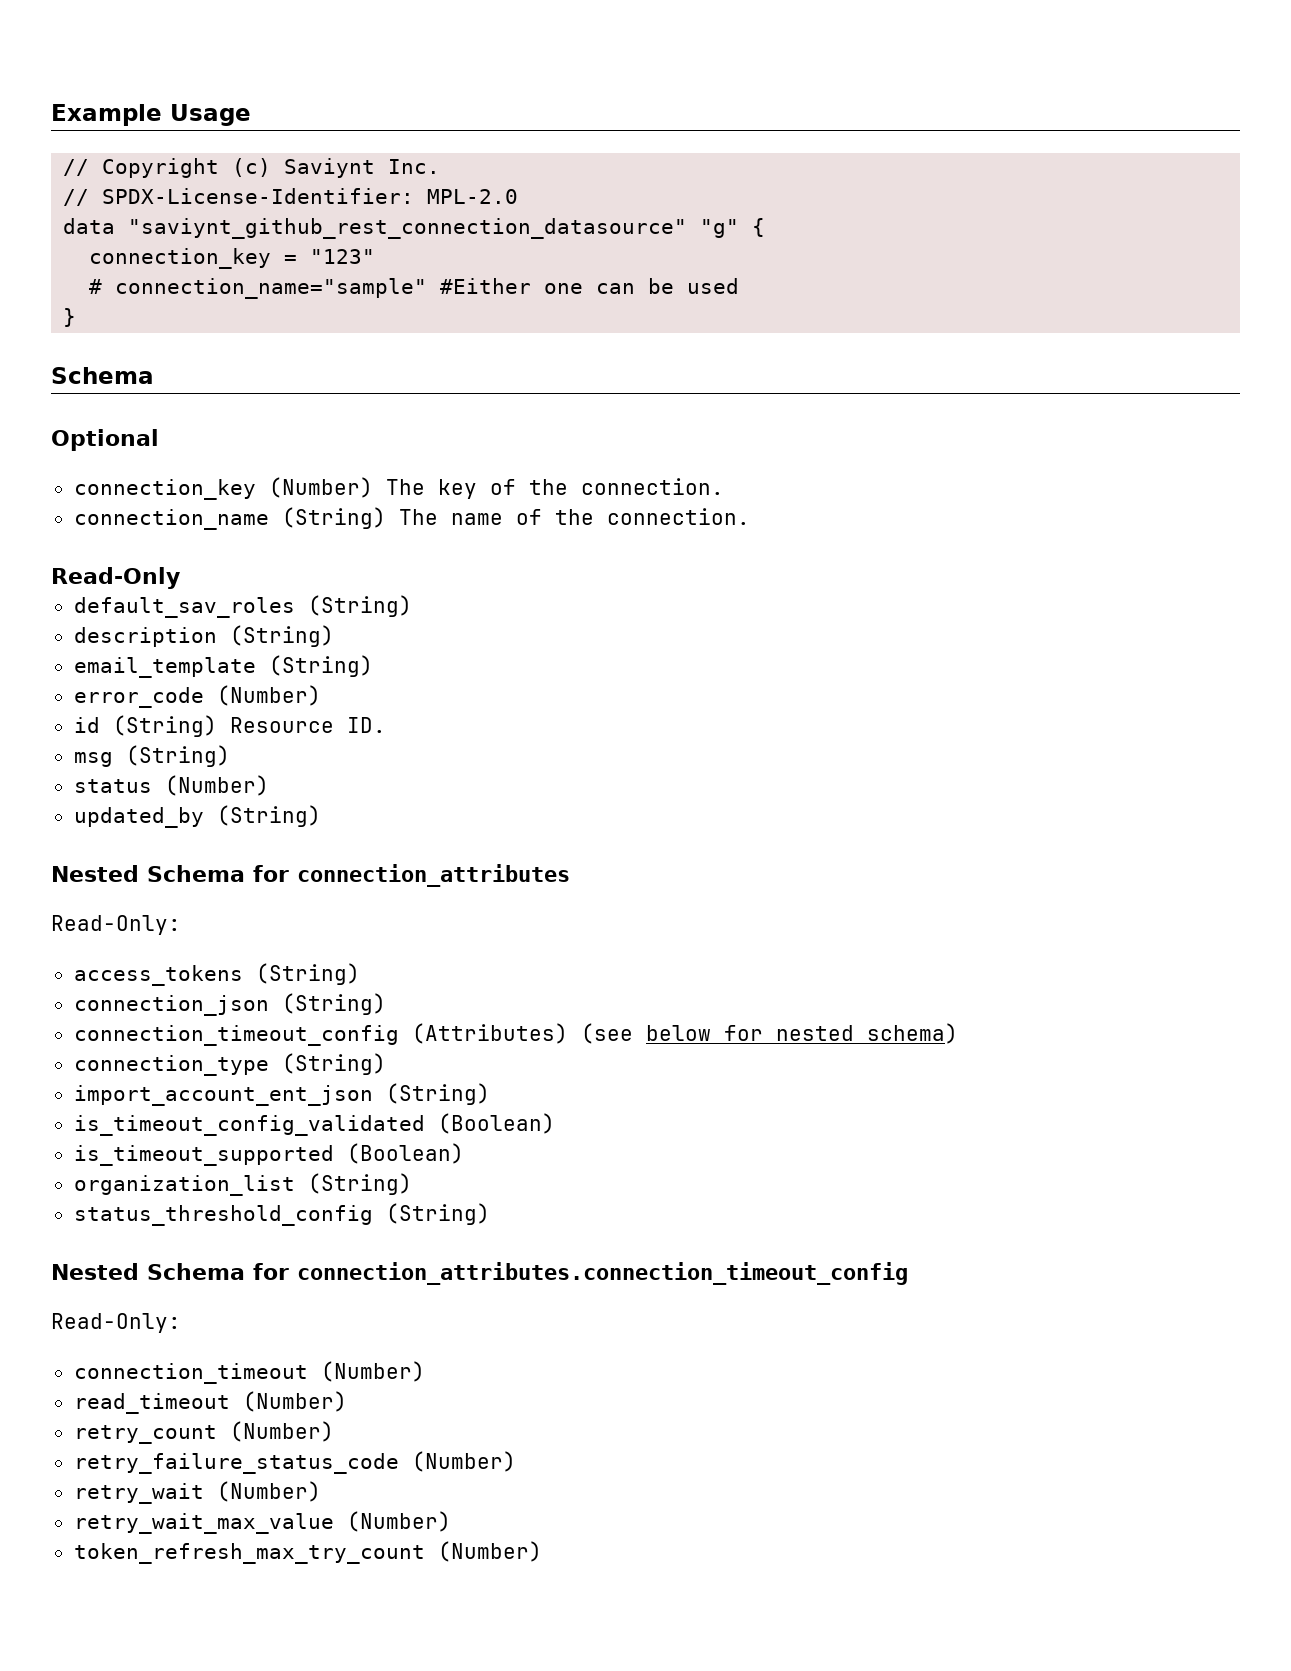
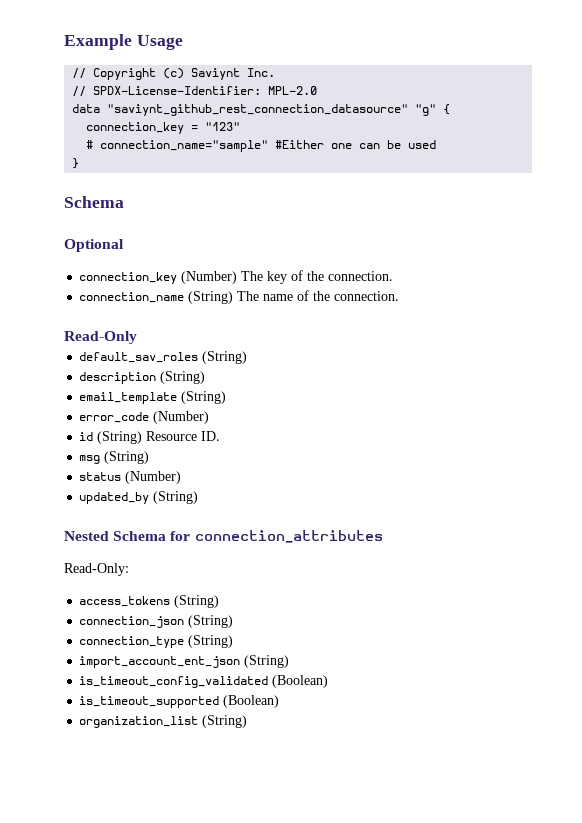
- connection_timeout_config (Attributes) (see below for nested schema)
- status_threshold_config (String)
- Nested Schema for connection_attributes.connection_timeout_config
- Read-Only:
- connection_timeout (Number)
- read_timeout (Number)
- retry_count (Number)
- retry_failure_status_code (Number)
- retry_wait (Number)
- retry_wait_max_value (Number)
- token_refresh_max_try_count (Number)

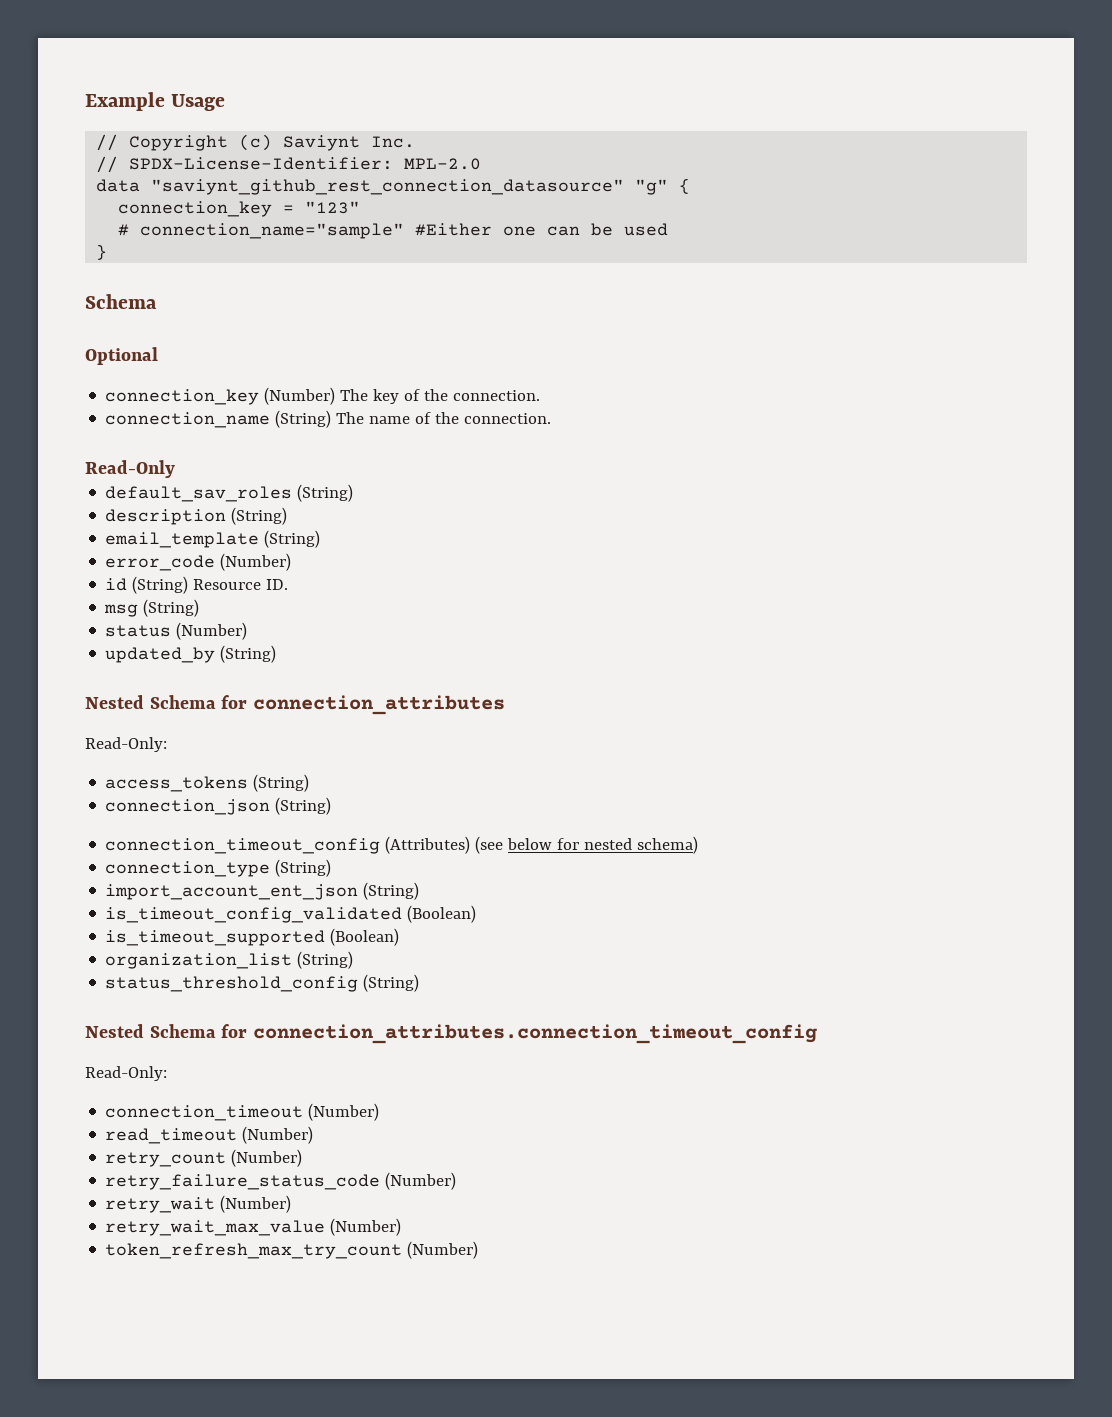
+ connection_timeout_config (Attributes) (see below for nested schema)
+ status_threshold_config (String)
+ Nested Schema for connection_attributes.connection_timeout_config
+ Read-Only:
+ connection_timeout (Number)
+ read_timeout (Number)
+ retry_count (Number)
+ retry_failure_status_code (Number)
+ retry_wait (Number)
+ retry_wait_max_value (Number)
+ token_refresh_max_try_count (Number)

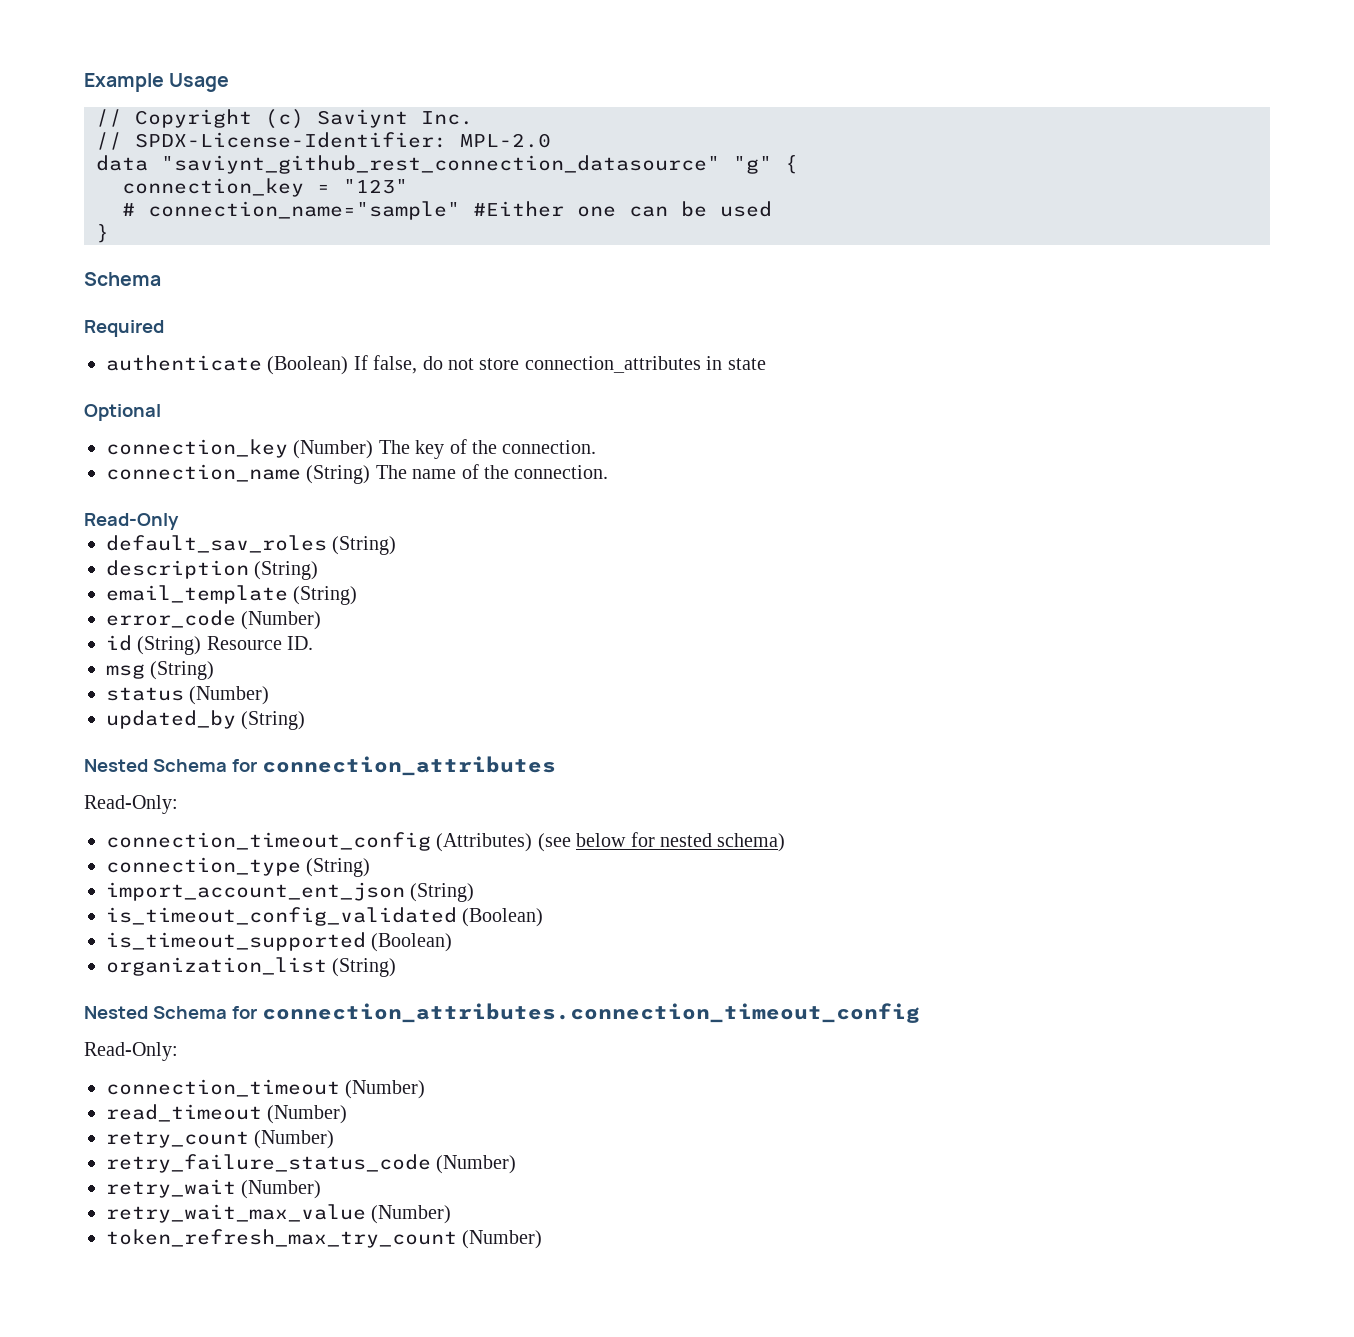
+ Required
+ authenticate (Boolean) If false, do not store connection_attributes in state
- access_tokens (String)
- connection_json (String)
- status_threshold_config (String)

